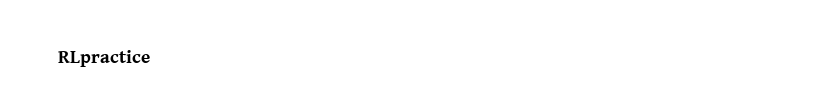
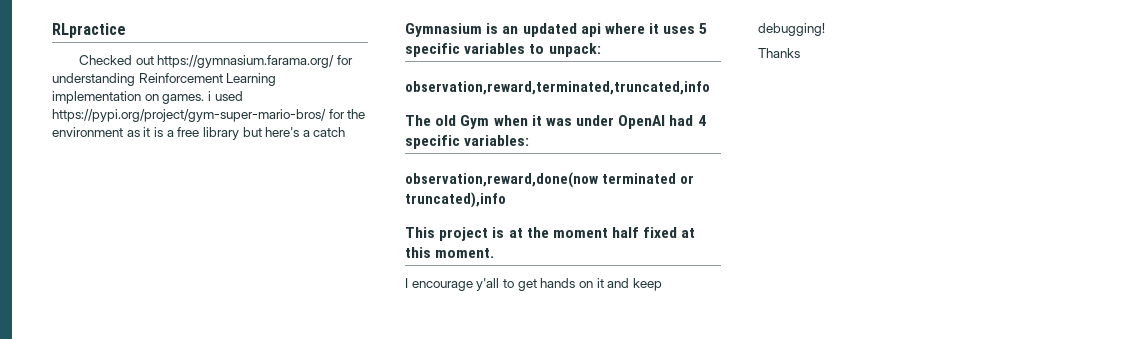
+ Checked out https://gymnasium.farama.org/ for understanding Reinforcement Learning implementation on games. i used https://pypi.org/project/gym-super-mario-bros/ for the environment as it is a free library but here's a catch
+ Gymnasium is an updated api where it uses 5 specific variables to unpack:
+ observation,reward,terminated,truncated,info
+ The old Gym when it was under OpenAI had 4 specific variables:
+ observation,reward,done(now terminated or truncated),info
+ This project is at the moment half fixed at this moment.
+ I encourage y'all to get hands on it and keep debugging!
+ Thanks

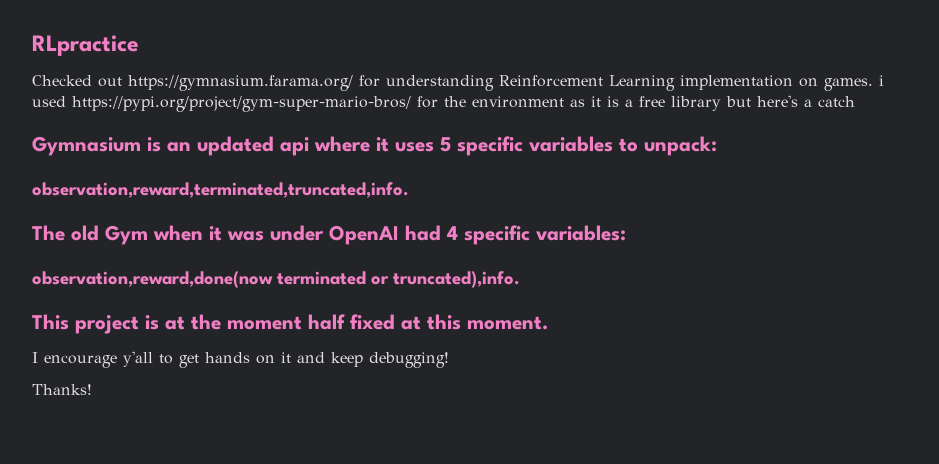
- observation,reward,terminated,truncated,info
+ observation,reward,terminated,truncated,info.
- observation,reward,done(now terminated or truncated),info
+ observation,reward,done(now terminated or truncated),info.
- Thanks
+ Thanks!

